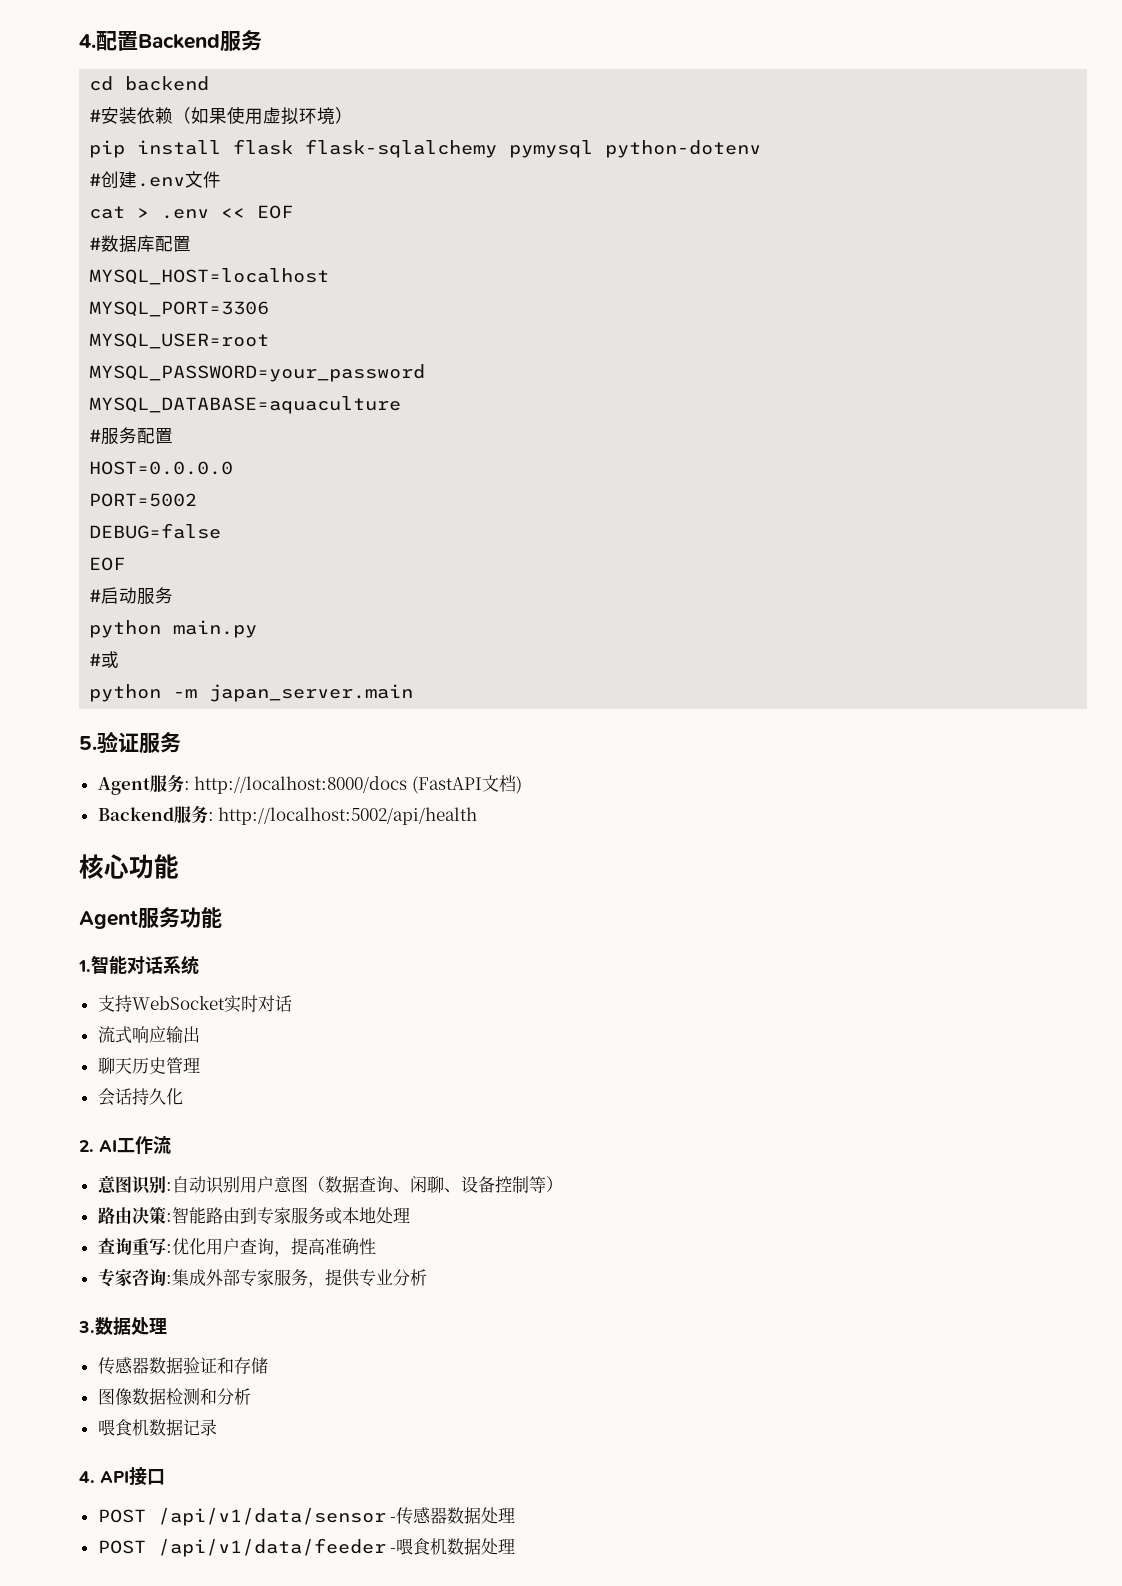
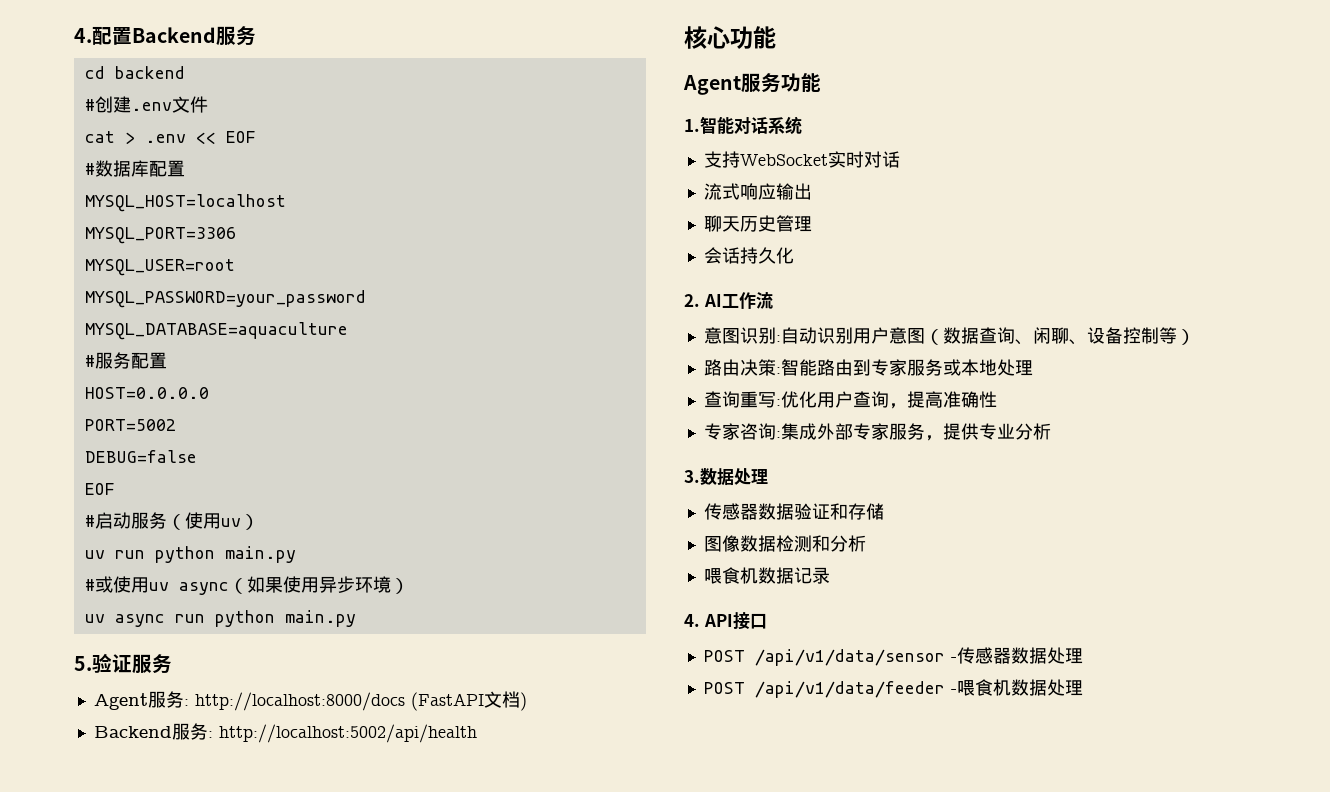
- #安装依赖（如果使用虚拟环境）
- pip install flask flask-sqlalchemy pymysql python-dotenv
- #启动服务
- python main.py
+ #启动服务（使用uv）
+ uv run python main.py
- #或
- python -m japan_server.main
+ #或使用uv async（如果使用异步环境）
+ uv async run python main.py

